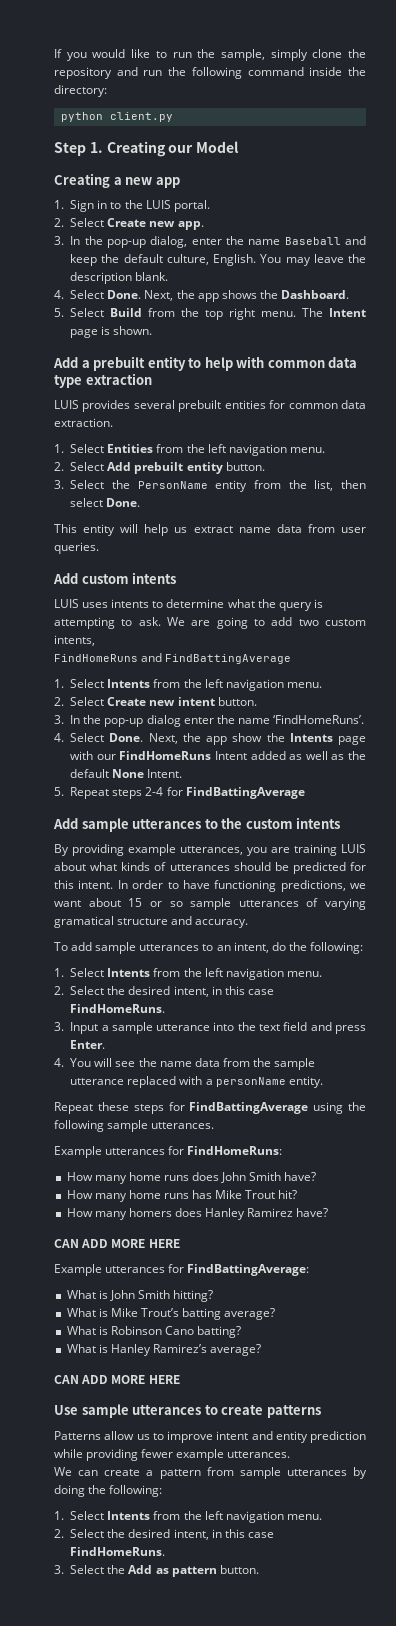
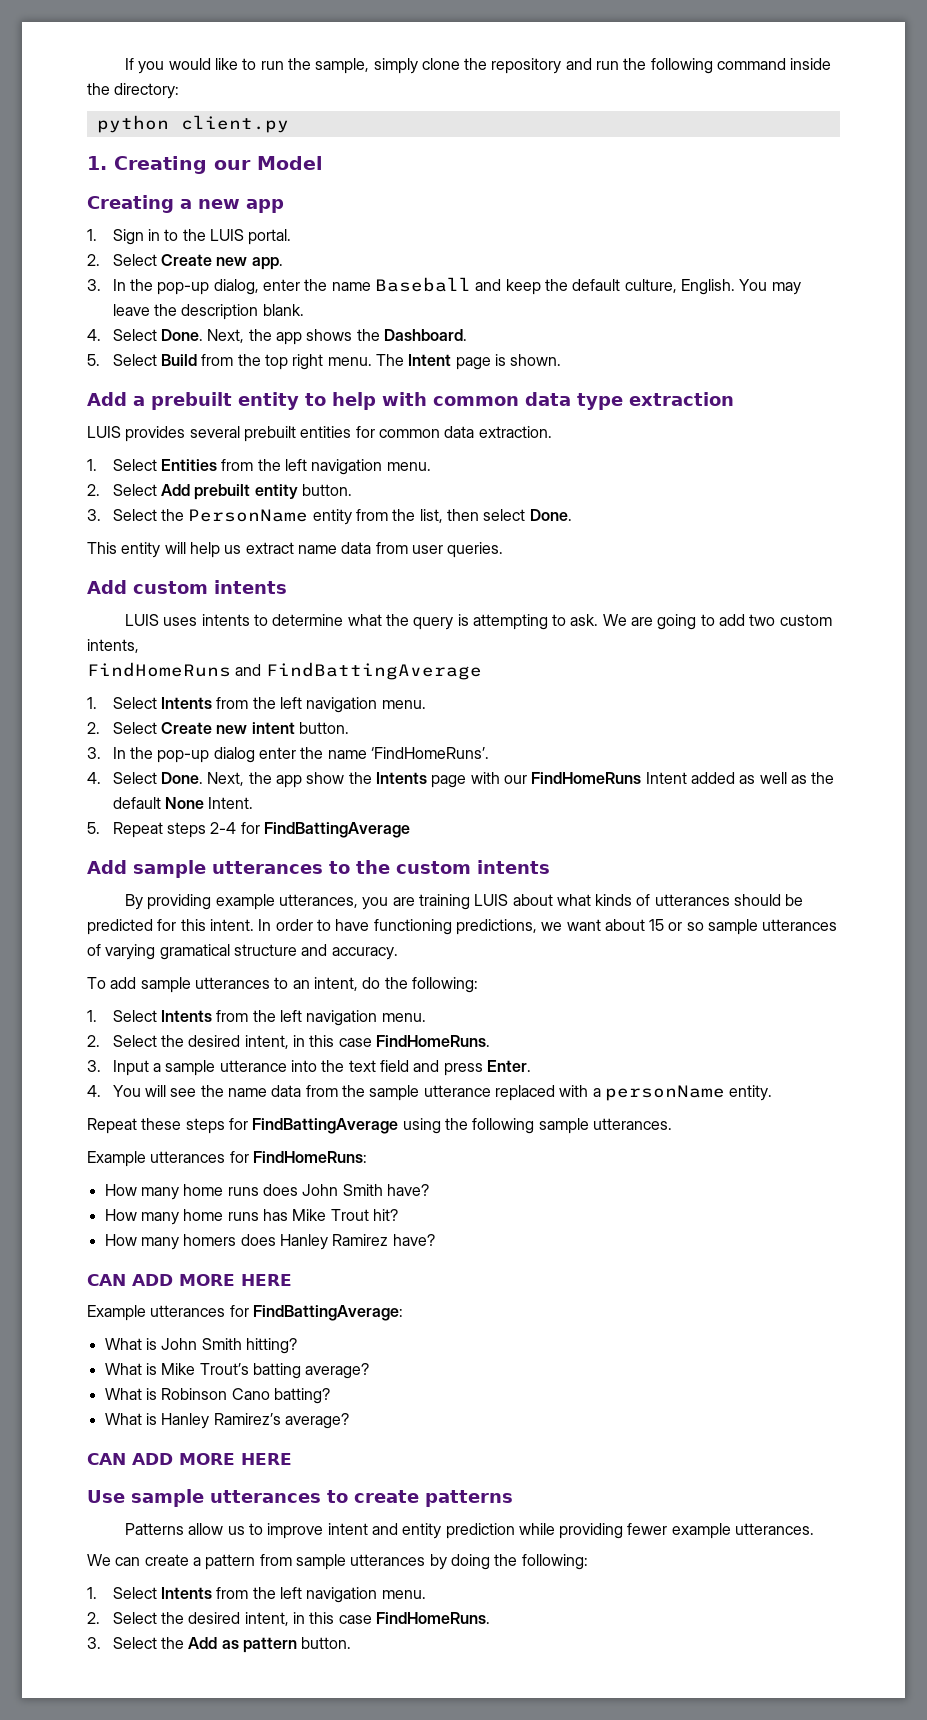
- Step 1. Creating our Model
+ 1. Creating our Model

